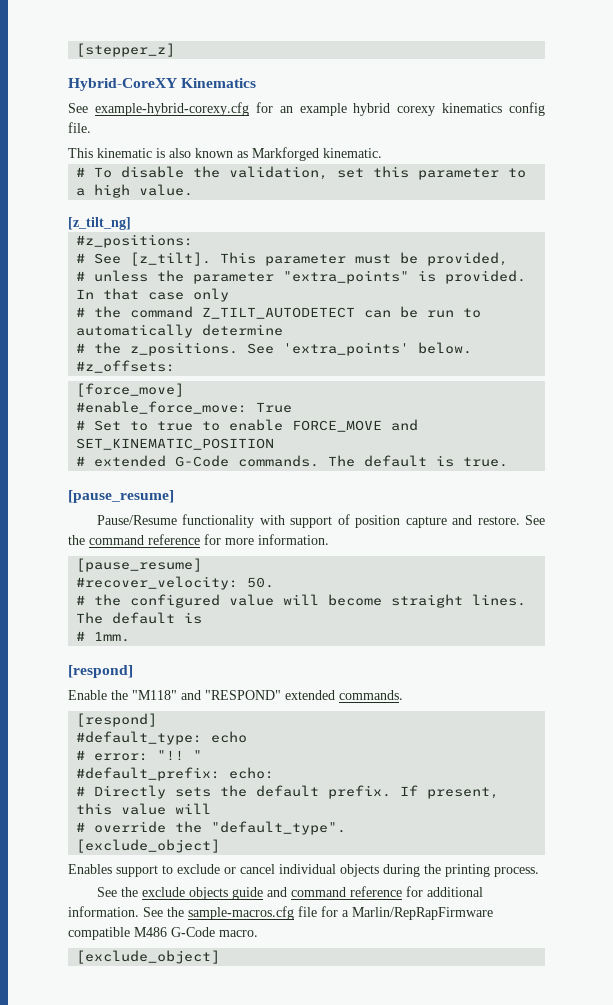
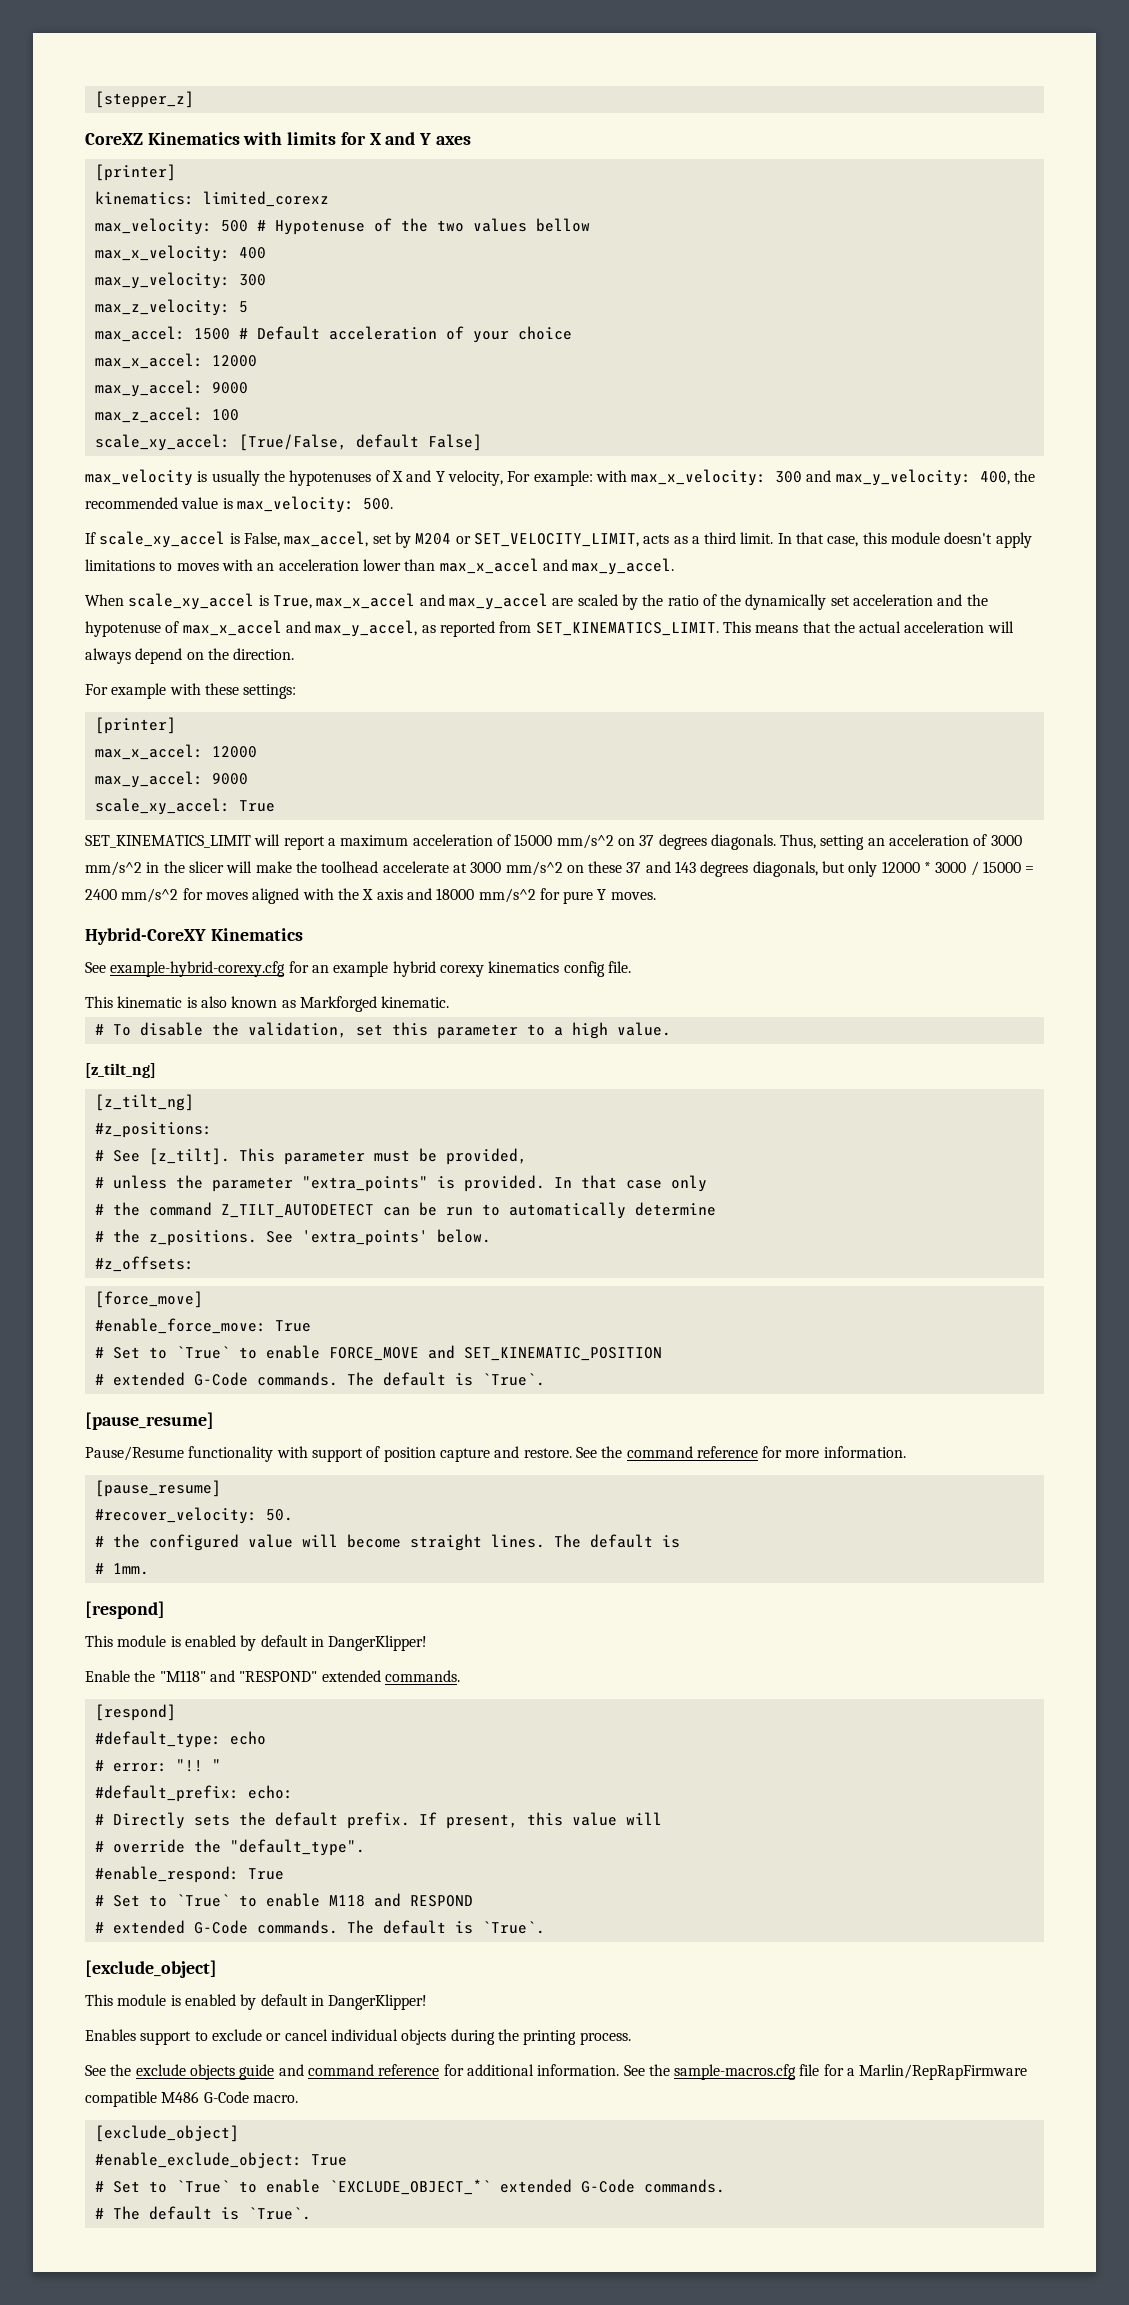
+ CoreXZ Kinematics with limits for X and Y axes
+ [printer]
+ kinematics: limited_corexz
+ max_velocity: 500 # Hypotenuse of the two values bellow
+ max_x_velocity: 400
+ max_y_velocity: 300
+ max_z_velocity: 5
+ max_accel: 1500 # Default acceleration of your choice
+ max_x_accel: 12000
+ max_y_accel: 9000
+ max_z_accel: 100
+ scale_xy_accel: [True/False, default False]
+ max_velocity is usually the hypotenuses of X and Y velocity, For example: with max_x_velocity: 300 and max_y_velocity: 400, the recommended value is max_velocity: 500.
+ If scale_xy_accel is False, max_accel, set by M204 or SET_VELOCITY_LIMIT, acts as a third limit. In that case, this module doesn't apply limitations to moves with an acceleration lower than max_x_accel and max_y_accel.
+ When scale_xy_accel is True, max_x_accel and max_y_accel are scaled by the ratio of the dynamically set acceleration and the hypotenuse of max_x_accel and max_y_accel, as reported from SET_KINEMATICS_LIMIT. This means that the actual acceleration will always depend on the direction.
+ For example with these settings:
+ [printer]
+ max_x_accel: 12000
+ max_y_accel: 9000
+ scale_xy_accel: True
+ SET_KINEMATICS_LIMIT will report a maximum acceleration of 15000 mm/s^2 on 37 degrees diagonals. Thus, setting an acceleration of 3000 mm/s^2 in the slicer will make the toolhead accelerate at 3000 mm/s^2 on these 37 and 143 degrees diagonals, but only 12000 * 3000 / 15000 = 2400 mm/s^2 for moves aligned with the X axis and 18000 mm/s^2 for pure Y moves.
  # To disable the validation, set this parameter to a high value.
+ [z_tilt_ng]
- # Set to true to enable FORCE_MOVE and SET_KINEMATIC_POSITION
- # extended G-Code commands. The default is true.
+ # Set to `True` to enable FORCE_MOVE and SET_KINEMATIC_POSITION
+ # extended G-Code commands. The default is `True`.
  # 1mm.
  [respond]
+ This module is enabled by default in DangerKlipper!
  # override the "default_type".
+ #enable_respond: True
+ # Set to `True` to enable M118 and RESPOND
+ # extended G-Code commands. The default is `True`.
  [exclude_object]
+ This module is enabled by default in DangerKlipper!
+ #enable_exclude_object: True
+ # Set to `True` to enable `EXCLUDE_OBJECT_*` extended G-Code commands.
+ # The default is `True`.

